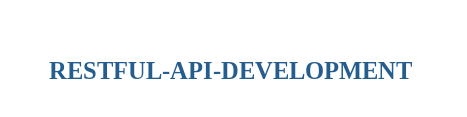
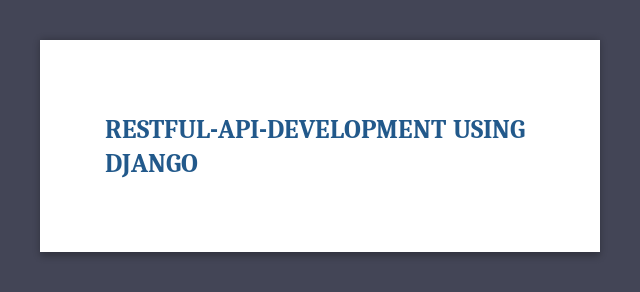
- RESTFUL-API-DEVELOPMENT
+ RESTFUL-API-DEVELOPMENT USING DJANGO

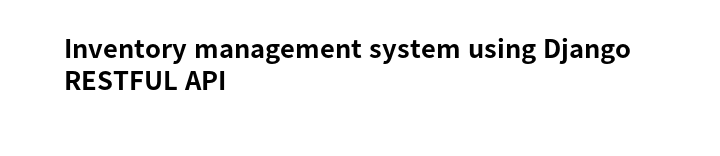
- RESTFUL-API-DEVELOPMENT USING DJANGO
+ Inventory management system using Django RESTFUL API

